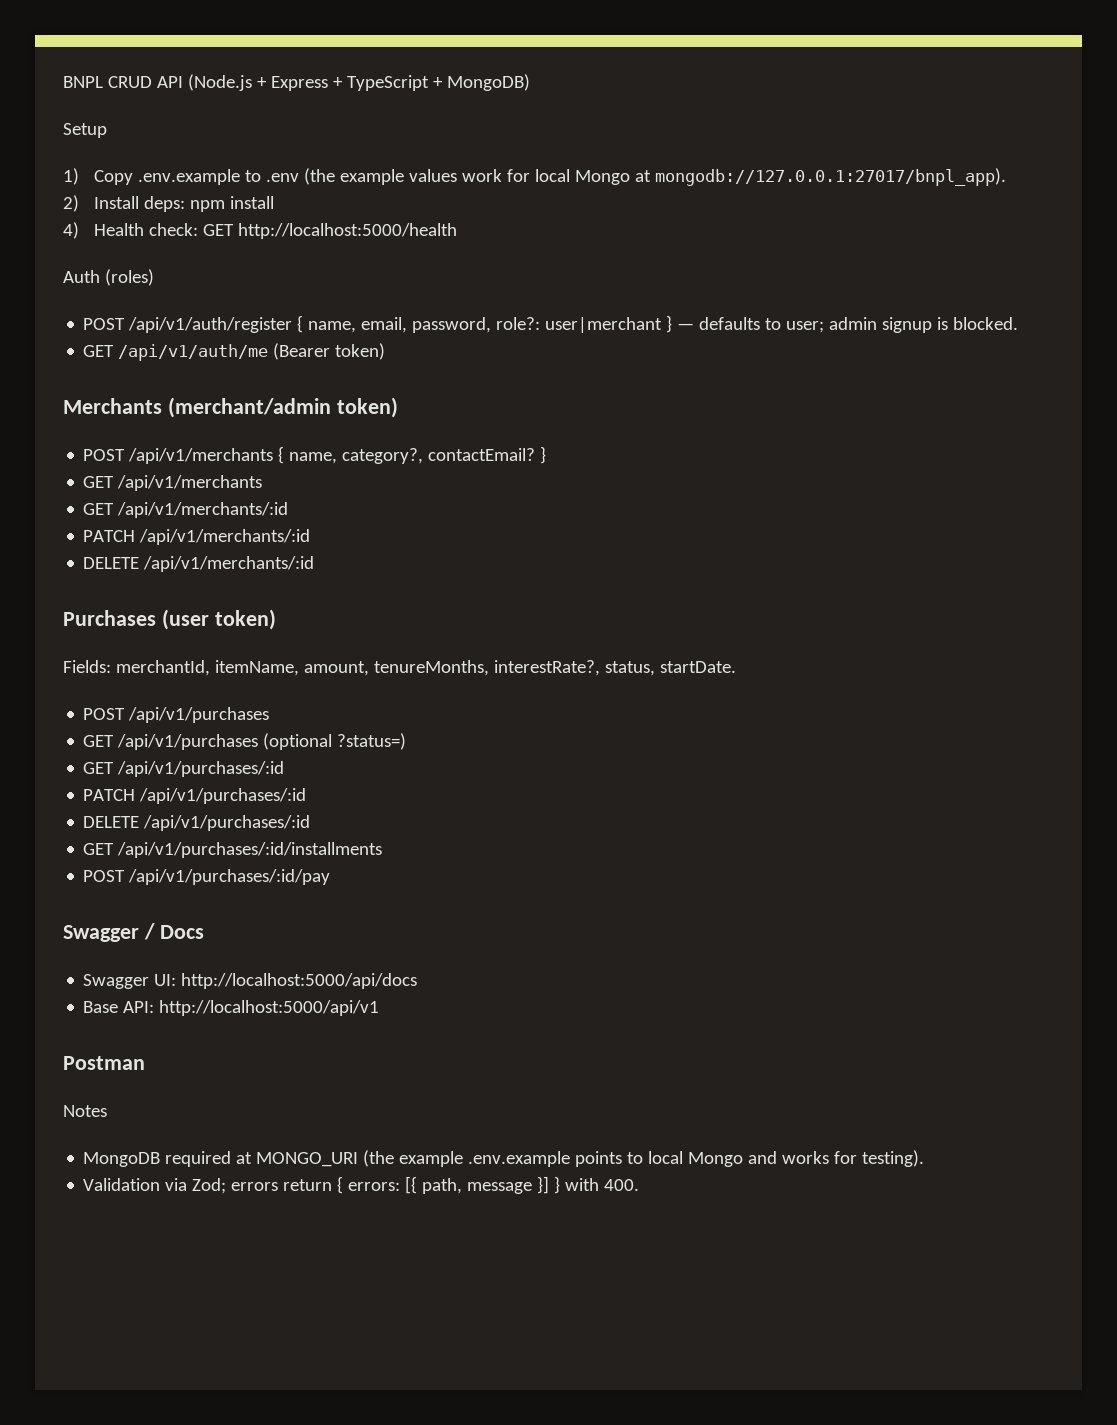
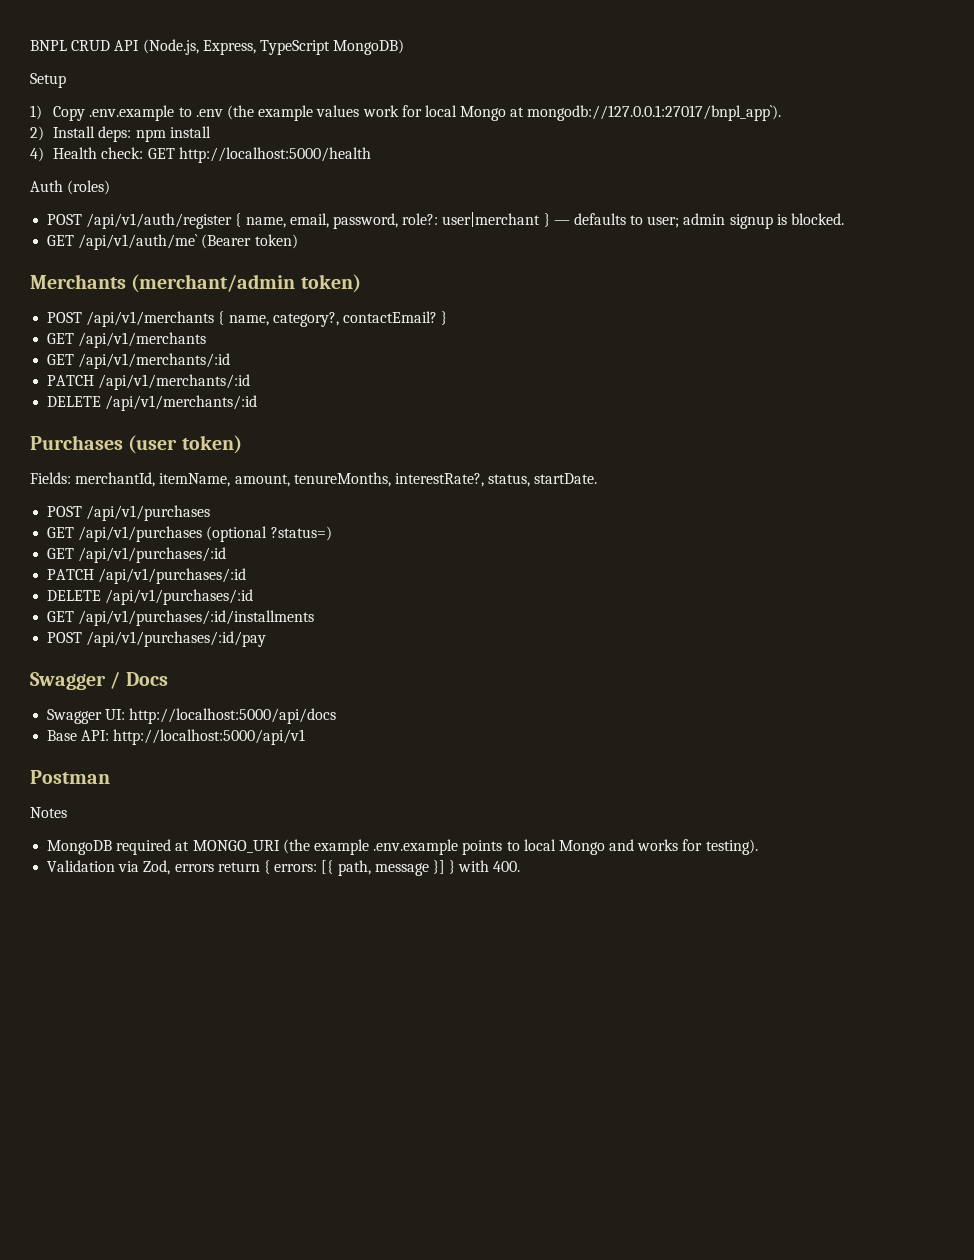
- BNPL CRUD API (Node.js + Express + TypeScript + MongoDB)
+ BNPL CRUD API (Node.js, Express, TypeScript MongoDB)
- 1) Copy .env.example to .env (the example values work for local Mongo at mongodb://127.0.0.1:27017/bnpl_app).
+ 1) Copy .env.example to .env (the example values work for local Mongo at mongodb://127.0.0.1:27017/bnpl_app`).
- GET /api/v1/auth/me (Bearer token)
+ GET /api/v1/auth/me` (Bearer token)
- Validation via Zod; errors return { errors: [{ path, message }] } with 400.
+ Validation via Zod, errors return { errors: [{ path, message }] } with 400.

